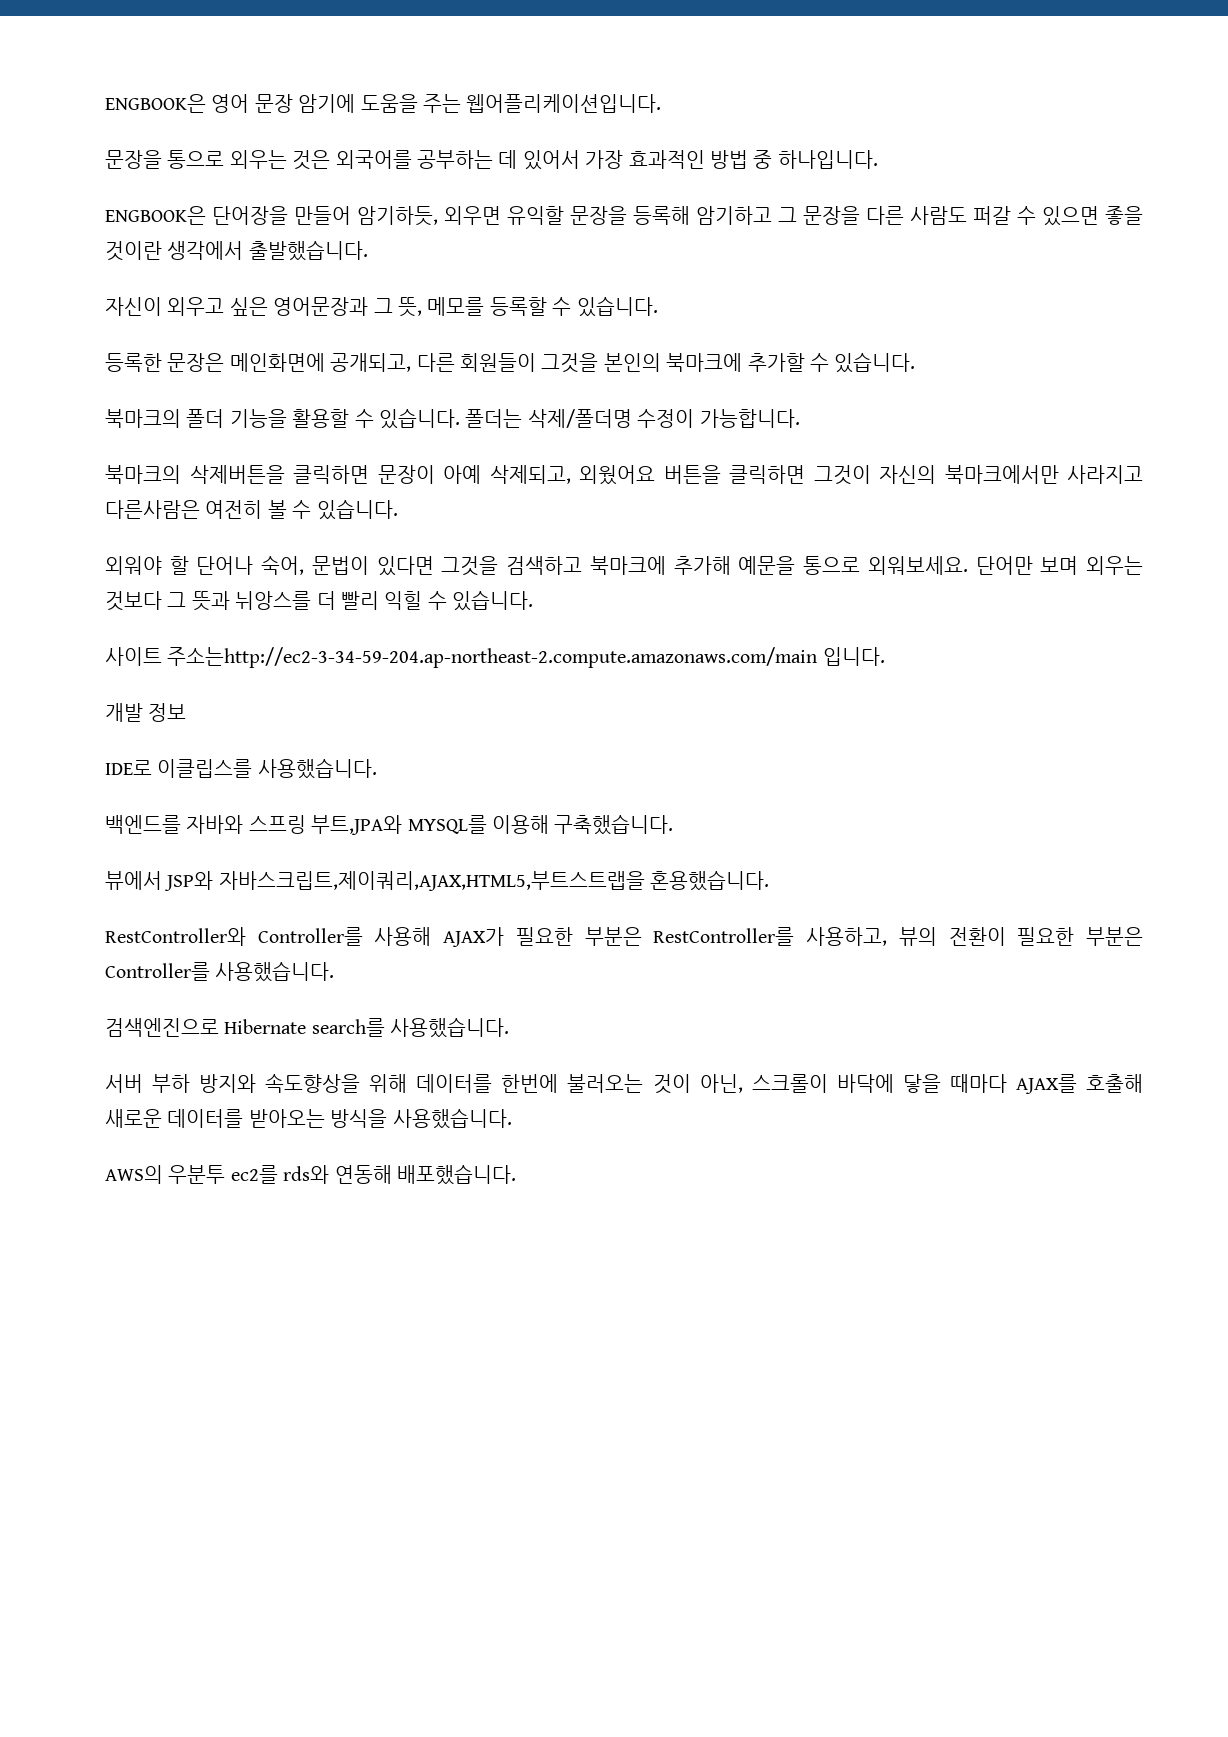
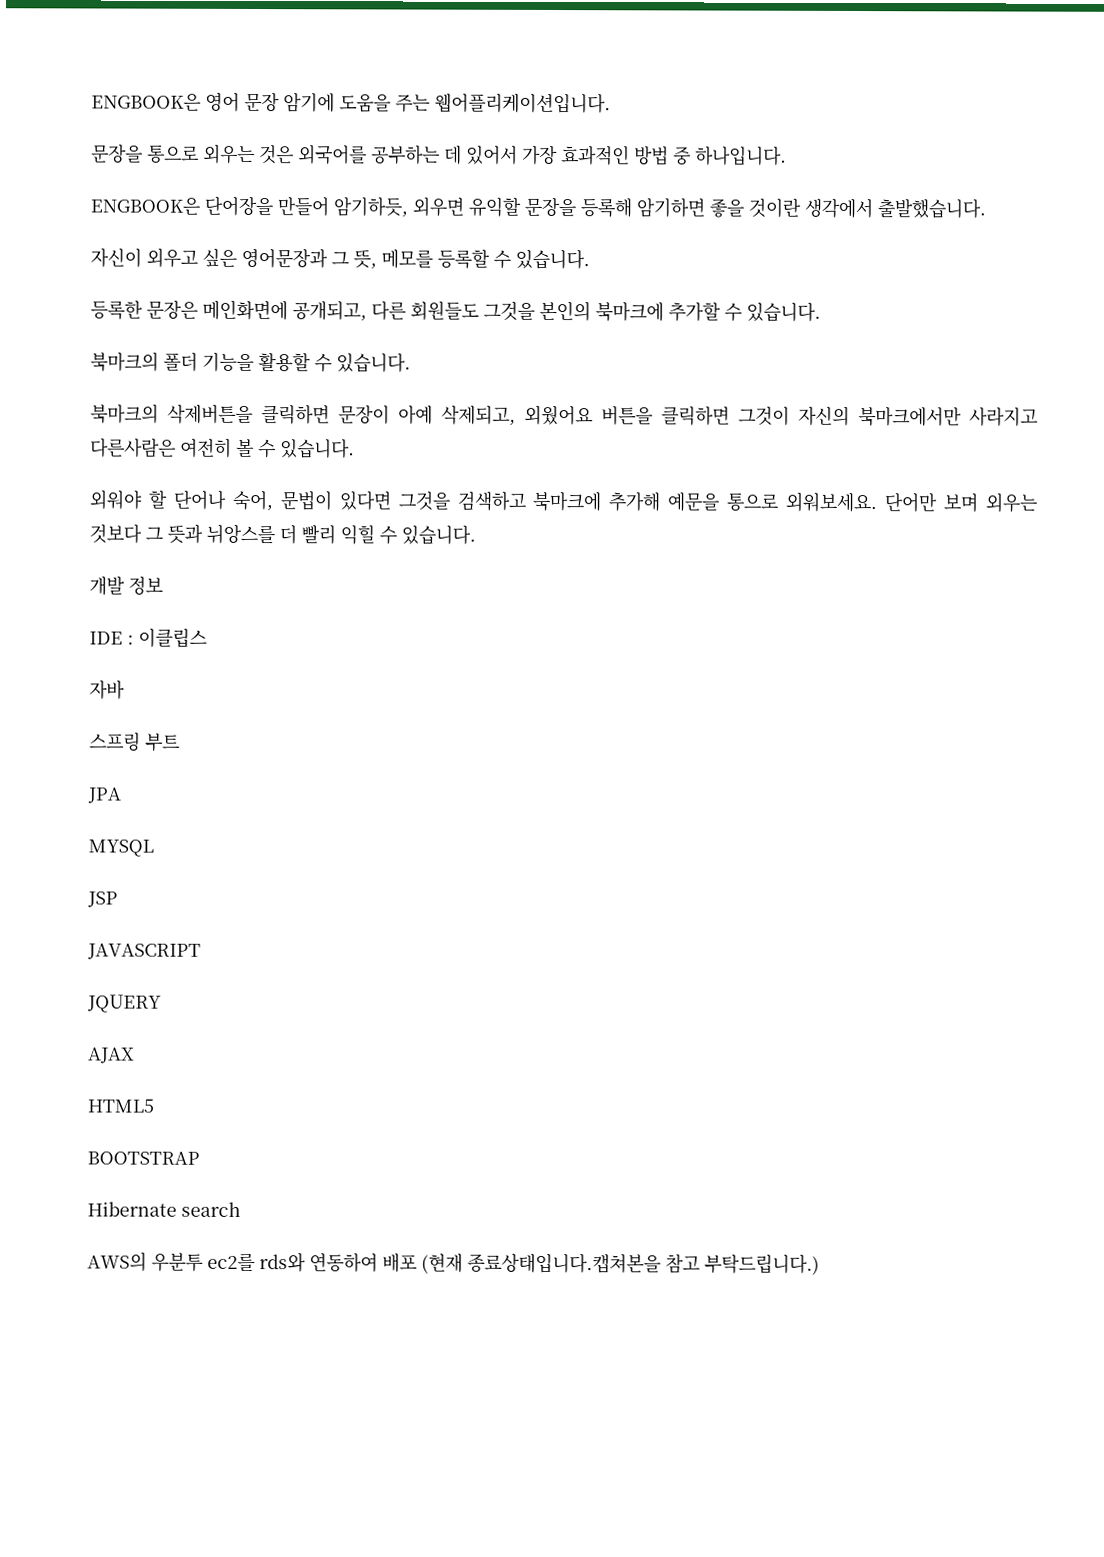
- ENGBOOK은 단어장을 만들어 암기하듯, 외우면 유익할 문장을 등록해 암기하고 그 문장을 다른 사람도 퍼갈 수 있으면 좋을 것이란 생각에서 출발했습니다.
+ ENGBOOK은 단어장을 만들어 암기하듯, 외우면 유익할 문장을 등록해 암기하면 좋을 것이란 생각에서 출발했습니다.
- 등록한 문장은 메인화면에 공개되고, 다른 회원들이 그것을 본인의 북마크에 추가할 수 있습니다.
+ 등록한 문장은 메인화면에 공개되고, 다른 회원들도 그것을 본인의 북마크에 추가할 수 있습니다.
- 폴더는 삭제/폴더명 수정이 가능합니다.
- 사이트 주소는http://ec2-3-34-59-204.ap-northeast-2.compute.amazonaws.com/main 입니다.
- IDE로 이클립스를 사용했습니다.
- 백엔드를 자바와 스프링 부트,JPA와 MYSQL를 이용해 구축했습니다.
- 뷰에서 JSP와 자바스크립트,제이쿼리,AJAX,HTML5,부트스트랩을 혼용했습니다.
- RestController와 Controller를 사용해 AJAX가 필요한 부분은 RestController를 사용하고, 뷰의 전환이 필요한 부분은 Controller를 사용했습니다.
- 검색엔진으로 Hibernate search를 사용했습니다.
- 서버 부하 방지와 속도향상을 위해 데이터를 한번에 불러오는 것이 아닌, 스크롤이 바닥에 닿을 때마다 AJAX를 호출해 새로운 데이터를 받아오는 방식을 사용했습니다.
- AWS의 우분투 ec2를 rds와 연동해 배포했습니다.
+ IDE : 이클립스
+ 자바
+ 스프링 부트
+ JPA
+ MYSQL
+ JSP
+ JAVASCRIPT
+ JQUERY
+ AJAX
+ HTML5
+ BOOTSTRAP
+ Hibernate search
+ AWS의 우분투 ec2를 rds와 연동하여 배포 (현재 종료상태입니다.캡쳐본을 참고 부탁드립니다.)

